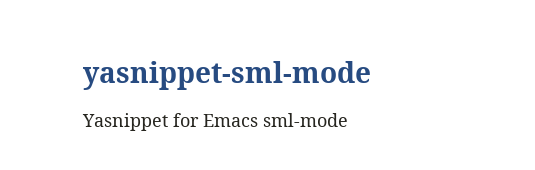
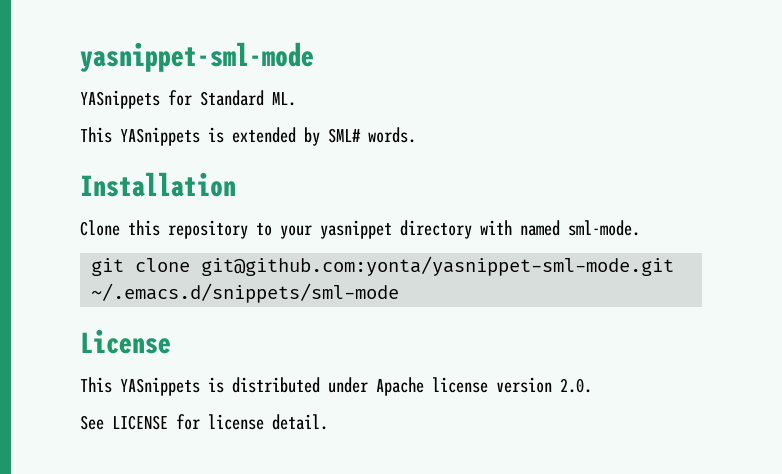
- Yasnippet for Emacs sml-mode
+ YASnippets for Standard ML.
+ This YASnippets is extended by SML# words.
+ Installation
+ Clone this repository to your yasnippet directory with named sml-mode.
+ git clone git@github.com:yonta/yasnippet-sml-mode.git ~/.emacs.d/snippets/sml-mode
+ License
+ This YASnippets is distributed under Apache license version 2.0.
+ See LICENSE for license detail.

